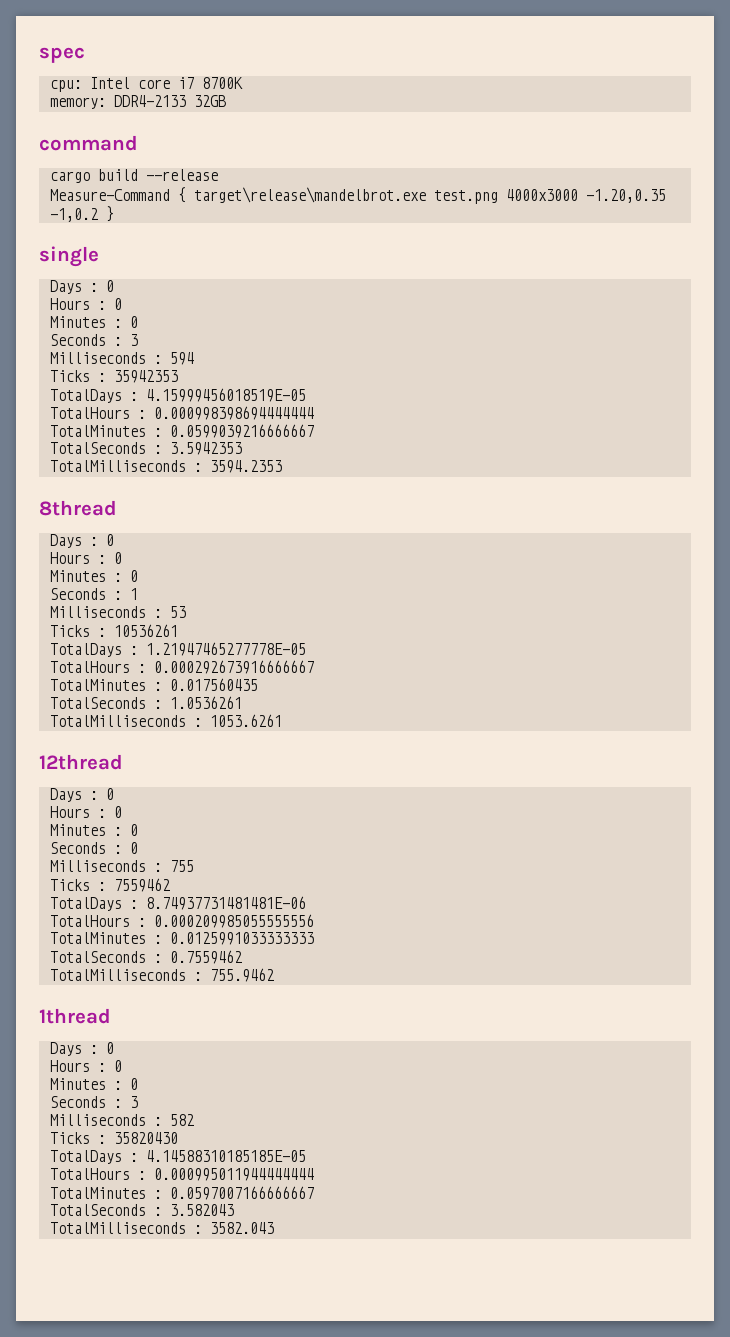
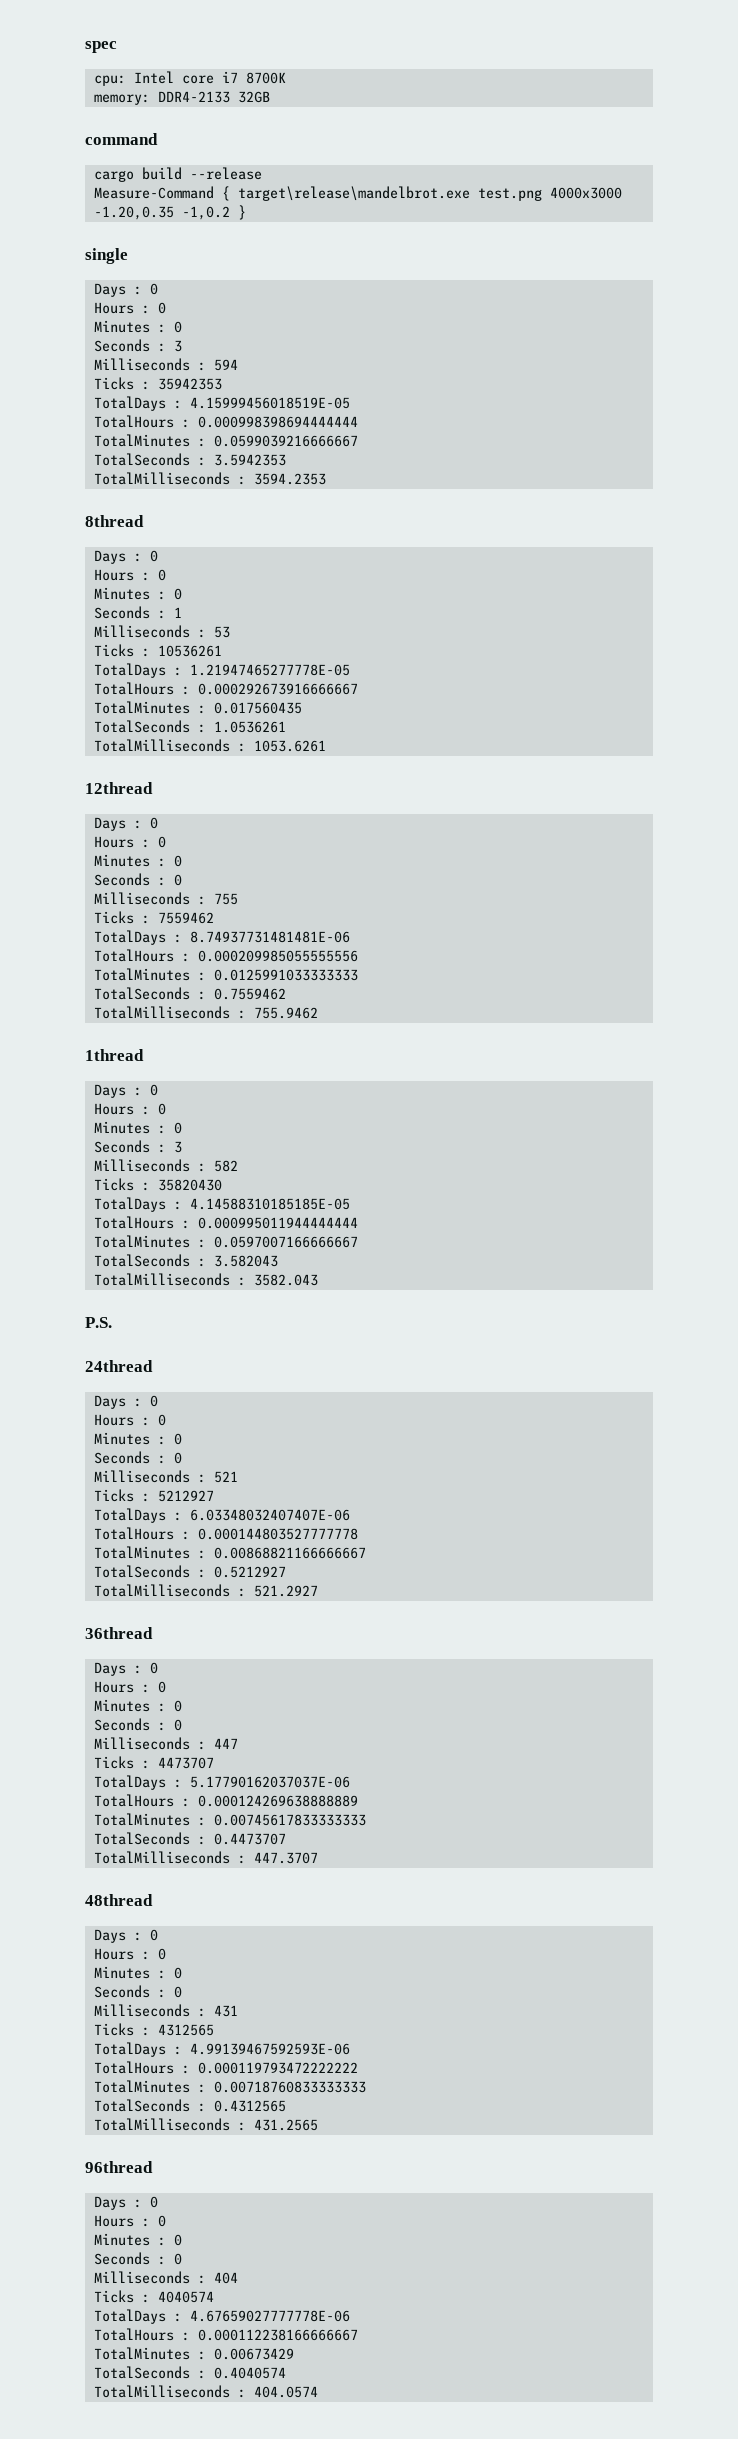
+ P.S.
+ 24thread
+ Days : 0
+ Hours : 0
+ Minutes : 0
+ Seconds : 0
+ Milliseconds : 521
+ Ticks : 5212927
+ TotalDays : 6.03348032407407E-06
+ TotalHours : 0.000144803527777778
+ TotalMinutes : 0.00868821166666667
+ TotalSeconds : 0.5212927
+ TotalMilliseconds : 521.2927
+ 36thread
+ Days : 0
+ Hours : 0
+ Minutes : 0
+ Seconds : 0
+ Milliseconds : 447
+ Ticks : 4473707
+ TotalDays : 5.17790162037037E-06
+ TotalHours : 0.000124269638888889
+ TotalMinutes : 0.00745617833333333
+ TotalSeconds : 0.4473707
+ TotalMilliseconds : 447.3707
+ 48thread
+ Days : 0
+ Hours : 0
+ Minutes : 0
+ Seconds : 0
+ Milliseconds : 431
+ Ticks : 4312565
+ TotalDays : 4.99139467592593E-06
+ TotalHours : 0.000119793472222222
+ TotalMinutes : 0.00718760833333333
+ TotalSeconds : 0.4312565
+ TotalMilliseconds : 431.2565
+ 96thread
+ Days : 0
+ Hours : 0
+ Minutes : 0
+ Seconds : 0
+ Milliseconds : 404
+ Ticks : 4040574
+ TotalDays : 4.67659027777778E-06
+ TotalHours : 0.000112238166666667
+ TotalMinutes : 0.00673429
+ TotalSeconds : 0.4040574
+ TotalMilliseconds : 404.0574

